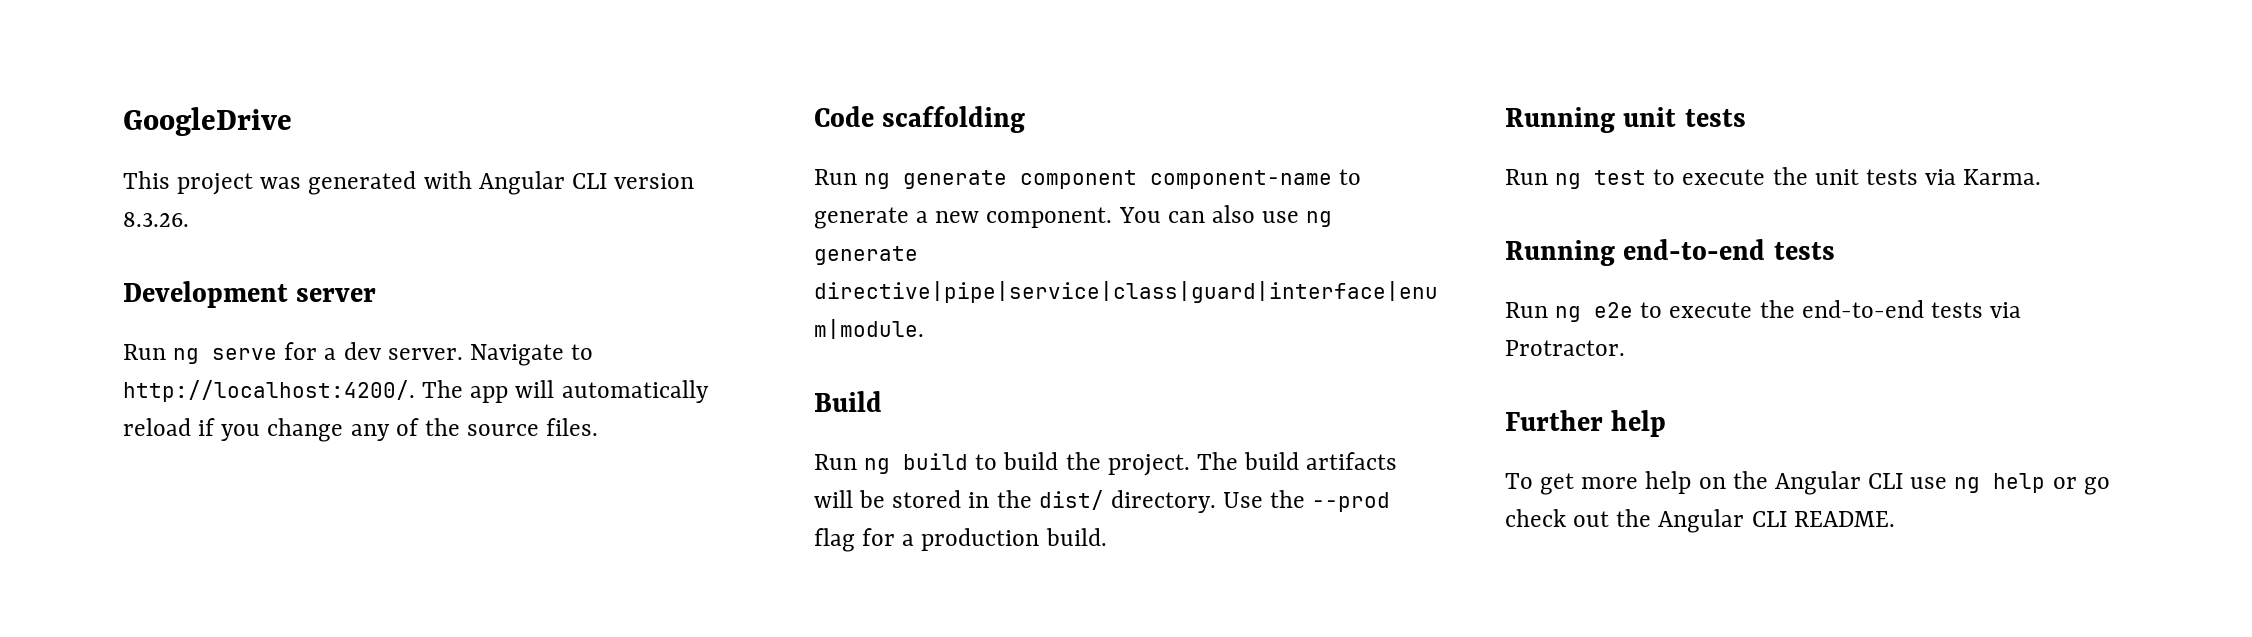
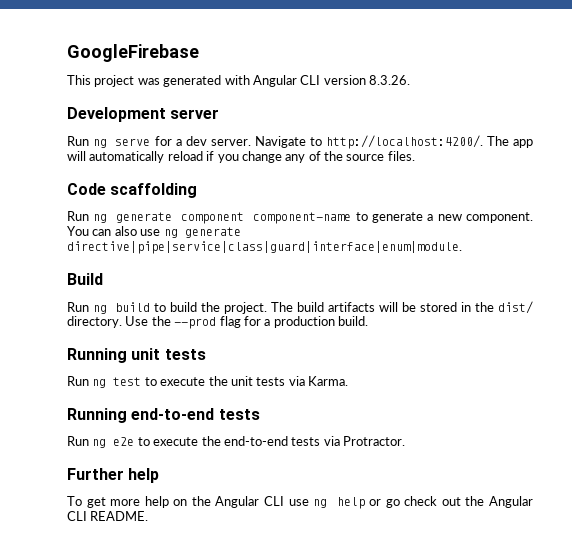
- GoogleDrive
+ GoogleFirebase

